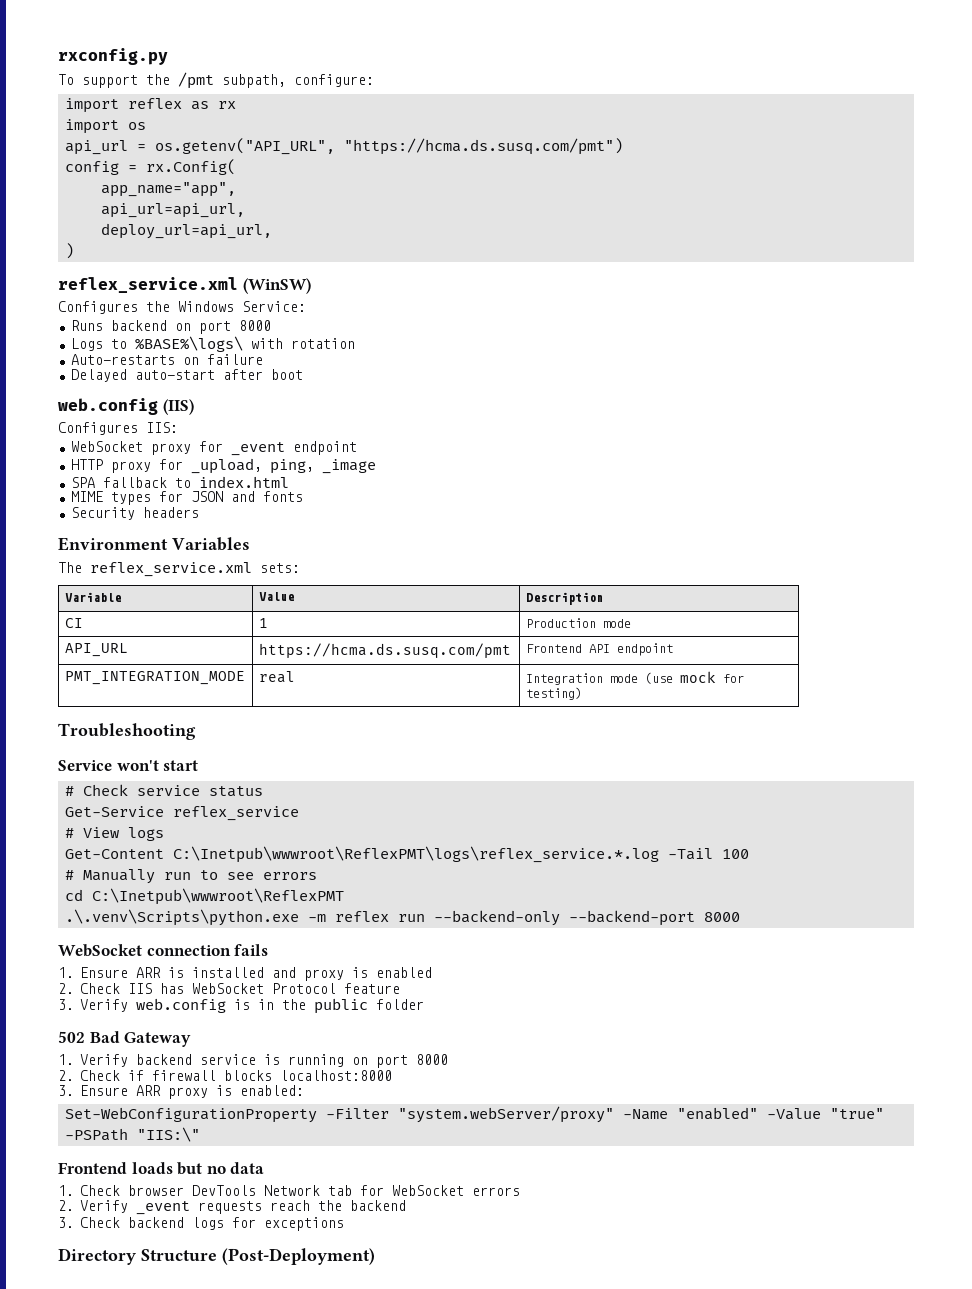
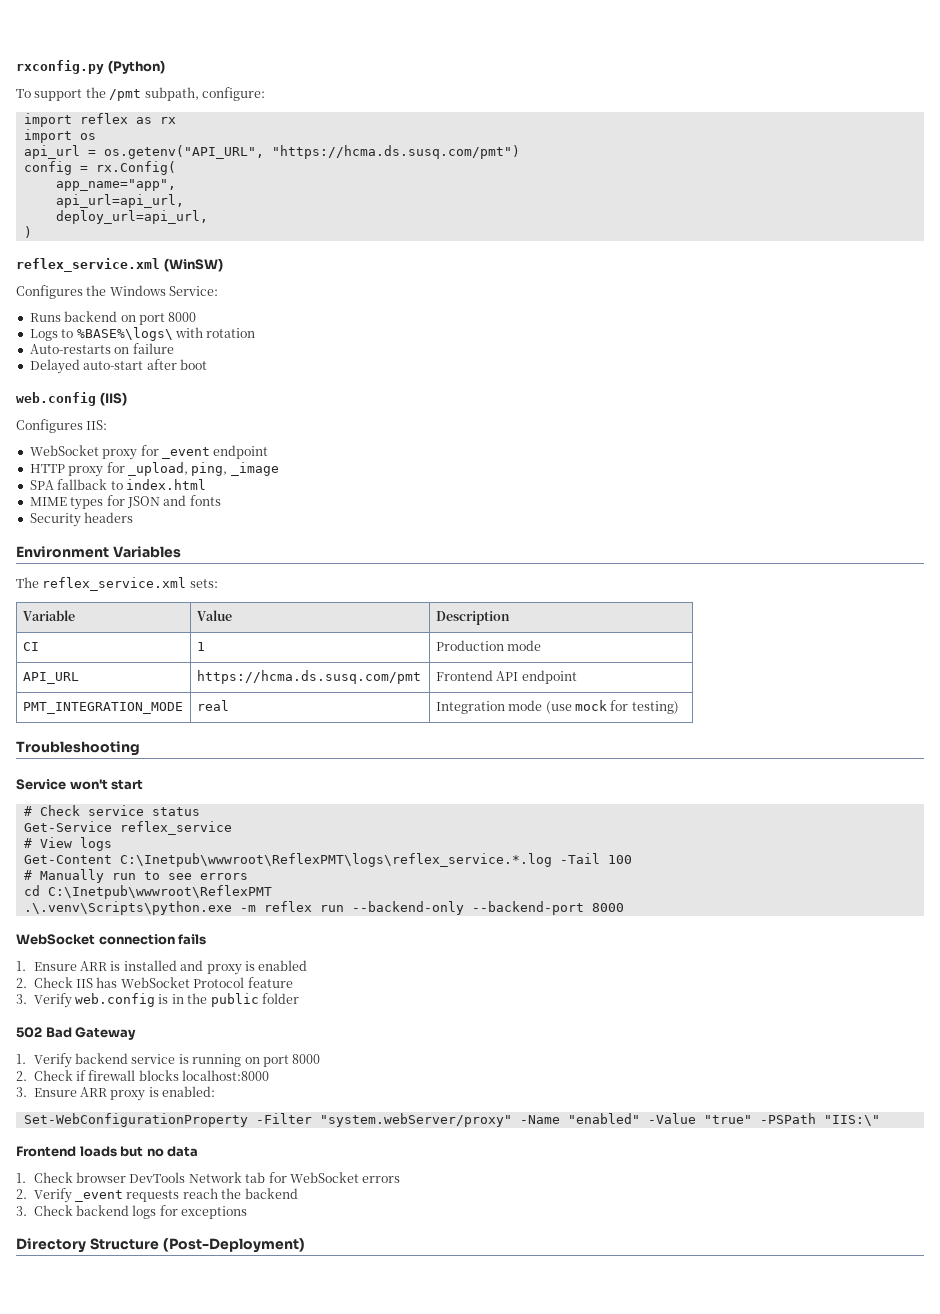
- rxconfig.py
+ rxconfig.py (Python)

